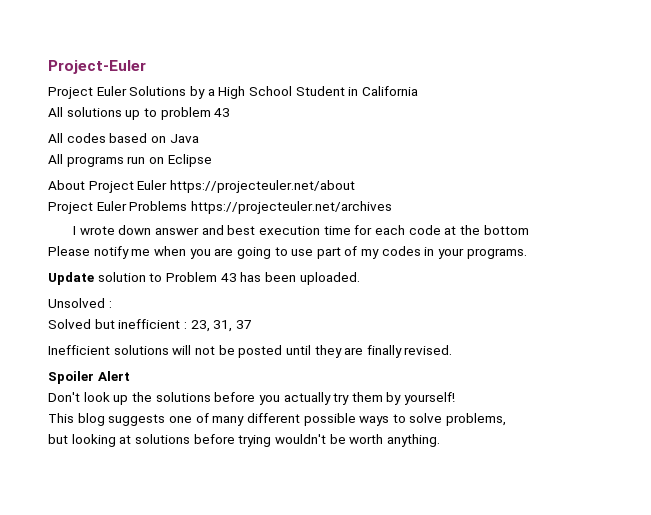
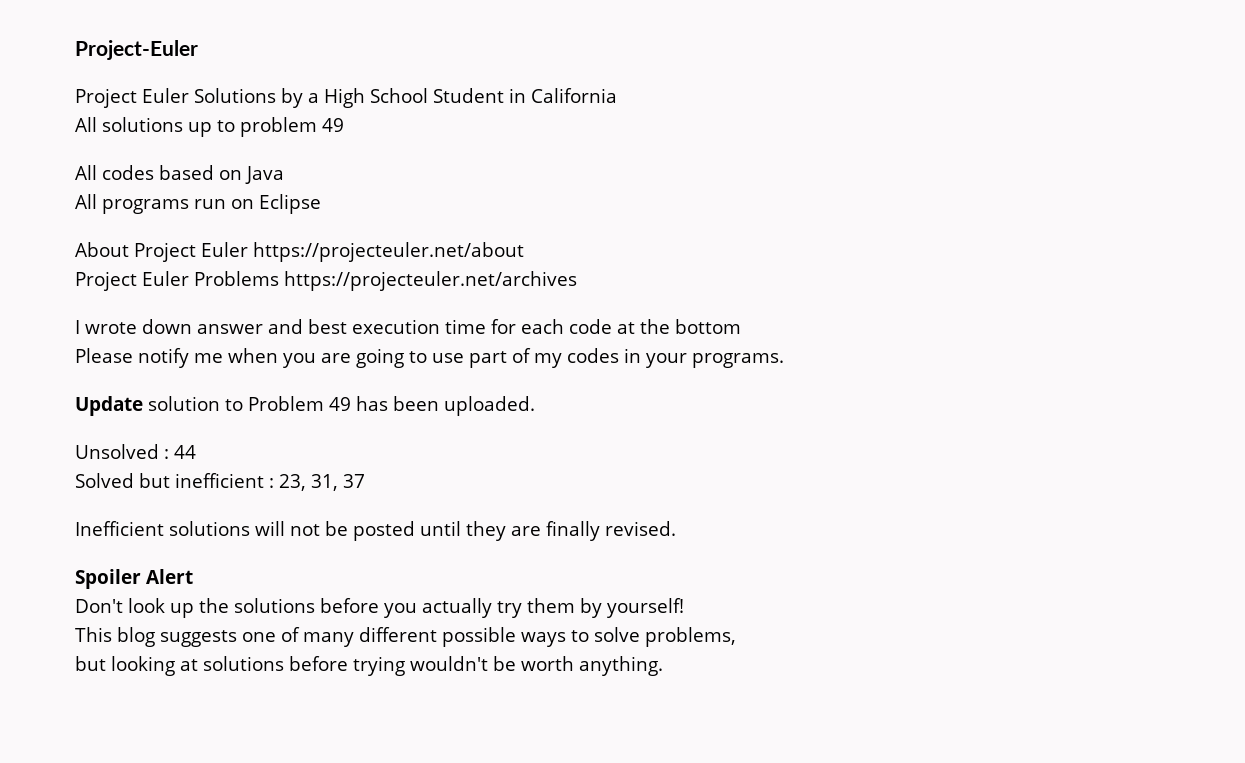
- All solutions up to problem 43
+ All solutions up to problem 49
- Update solution to Problem 43 has been uploaded.
+ Update solution to Problem 49 has been uploaded.
- Unsolved :
+ Unsolved : 44

